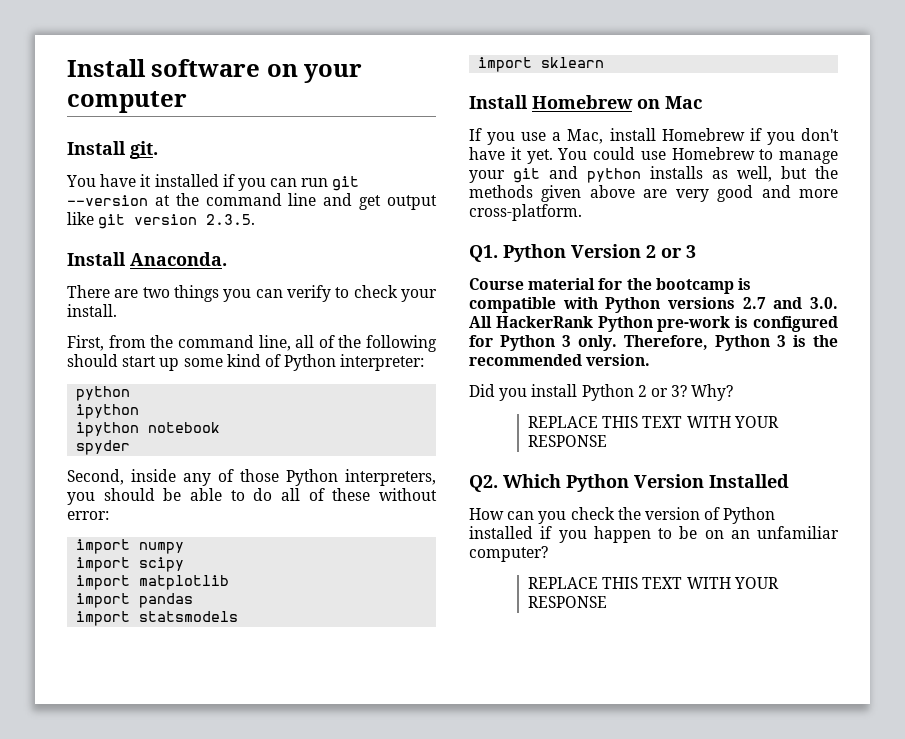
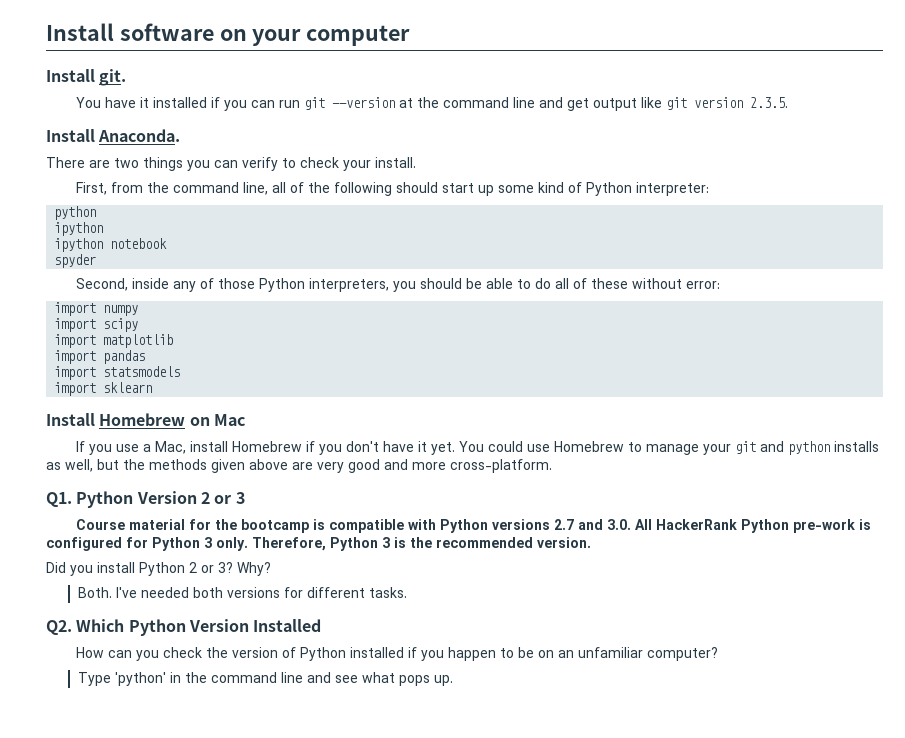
  Why?
- REPLACE THIS TEXT WITH YOUR RESPONSE
+ Both. I've needed both versions for different tasks.
  How can you check the version of Python installed if you happen to be on an unfamiliar computer?
- REPLACE THIS TEXT WITH YOUR RESPONSE
+ Type 'python' in the command line and see what pops up.

